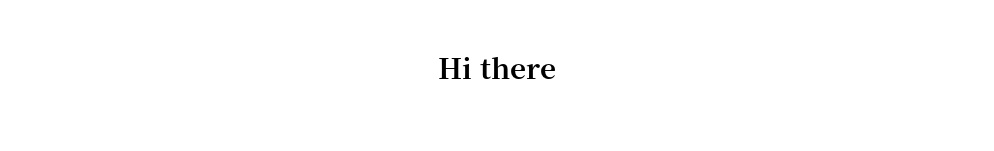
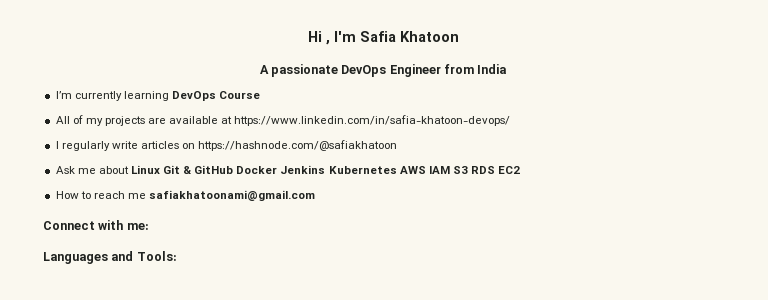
- Hi there
+ Hi , I'm Safia Khatoon
+ A passionate DevOps Engineer from India
+ I’m currently learning DevOps Course
+ All of my projects are available at https://www.linkedin.com/in/safia-khatoon-devops/
+ I regularly write articles on https://hashnode.com/@safiakhatoon
+ Ask me about Linux Git & GitHub Docker Jenkins Kubernetes AWS IAM S3 RDS EC2
+ How to reach me safiakhatoonami@gmail.com
+ Connect with me:
+ Languages and Tools:

